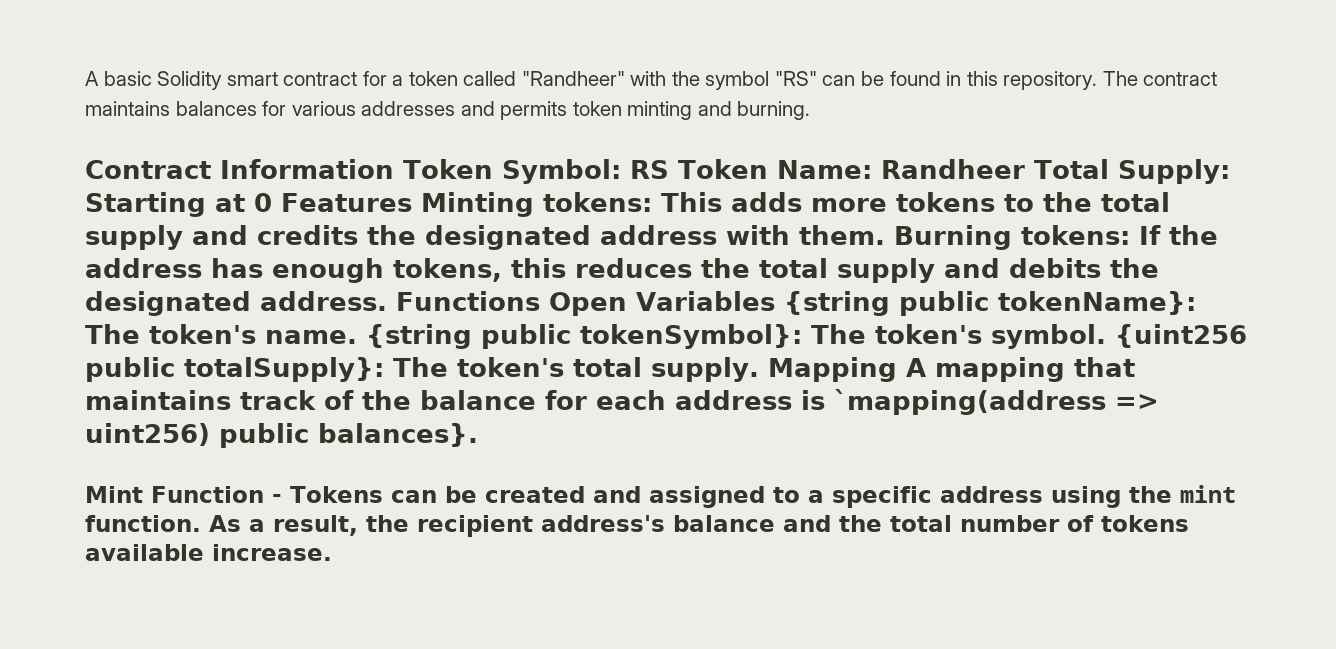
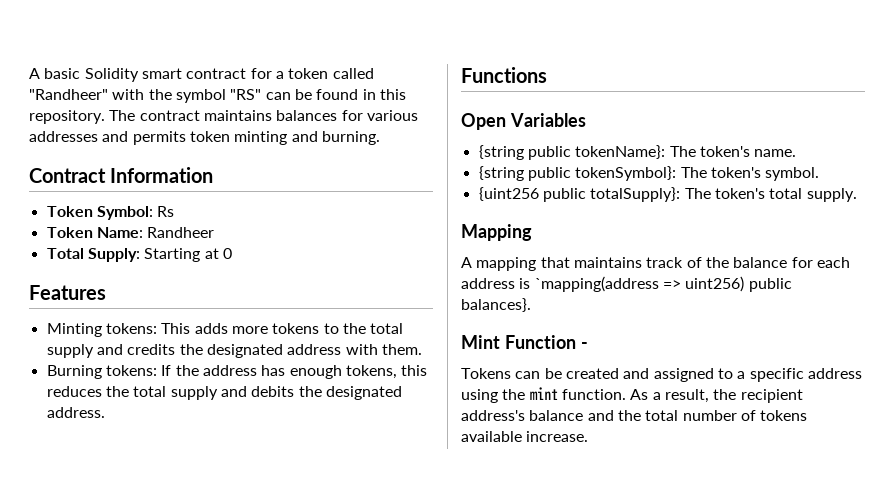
- Contract Information Token Symbol:
+ Contract Information
+ Token Symbol:
- RS Token Name:
+ Rs
+ Token Name:
- Randheer Total Supply:
+ Randheer
+ Total Supply:
- Starting at 0 Features Minting tokens:
+ Starting at 0
+ Features
+ Minting tokens:
- This adds more tokens to the total supply and credits the designated address with them. Burning tokens:
+ This adds more tokens to the total supply and credits the designated address with them.
+ Burning tokens:
- If the address has enough tokens, this reduces the total supply and debits the designated address. Functions Open Variables {string public tokenName}:
+ If the address has enough tokens, this reduces the total supply and debits the designated address.
+ Functions
+ Open Variables
+ {string public tokenName}:
- The token's name. {string public tokenSymbol}:
+ The token's name.
+ {string public tokenSymbol}:
- The token's symbol. {uint256 public totalSupply}:
+ The token's symbol.
+ {uint256 public totalSupply}:
- The token's total supply. Mapping A mapping that maintains track of the balance for each address is `mapping(address => uint256) public balances}.
+ The token's total supply.
+ Mapping
+ A mapping that maintains track of the balance for each address is `mapping(address => uint256) public balances}.
- Mint Function - Tokens can be created and assigned to a specific address using the mint function.
+ Mint Function -
+ Tokens can be created and assigned to a specific address using the mint function.

